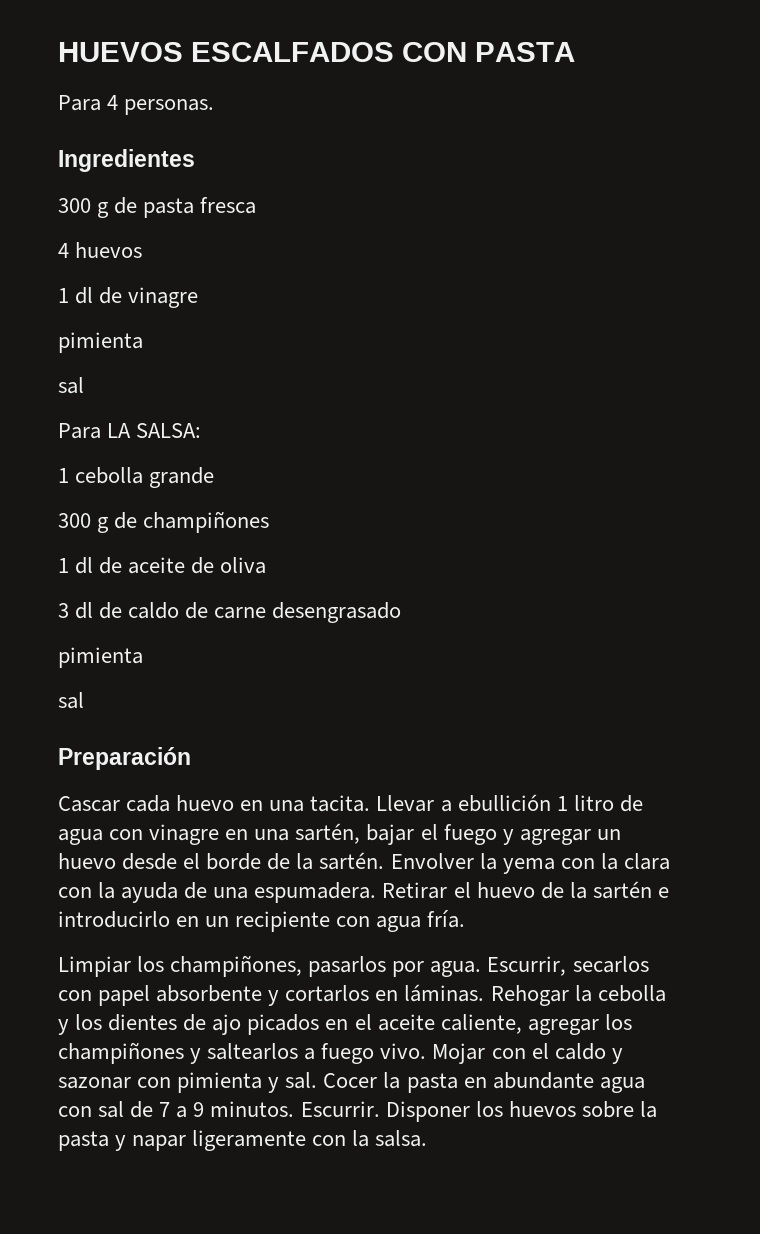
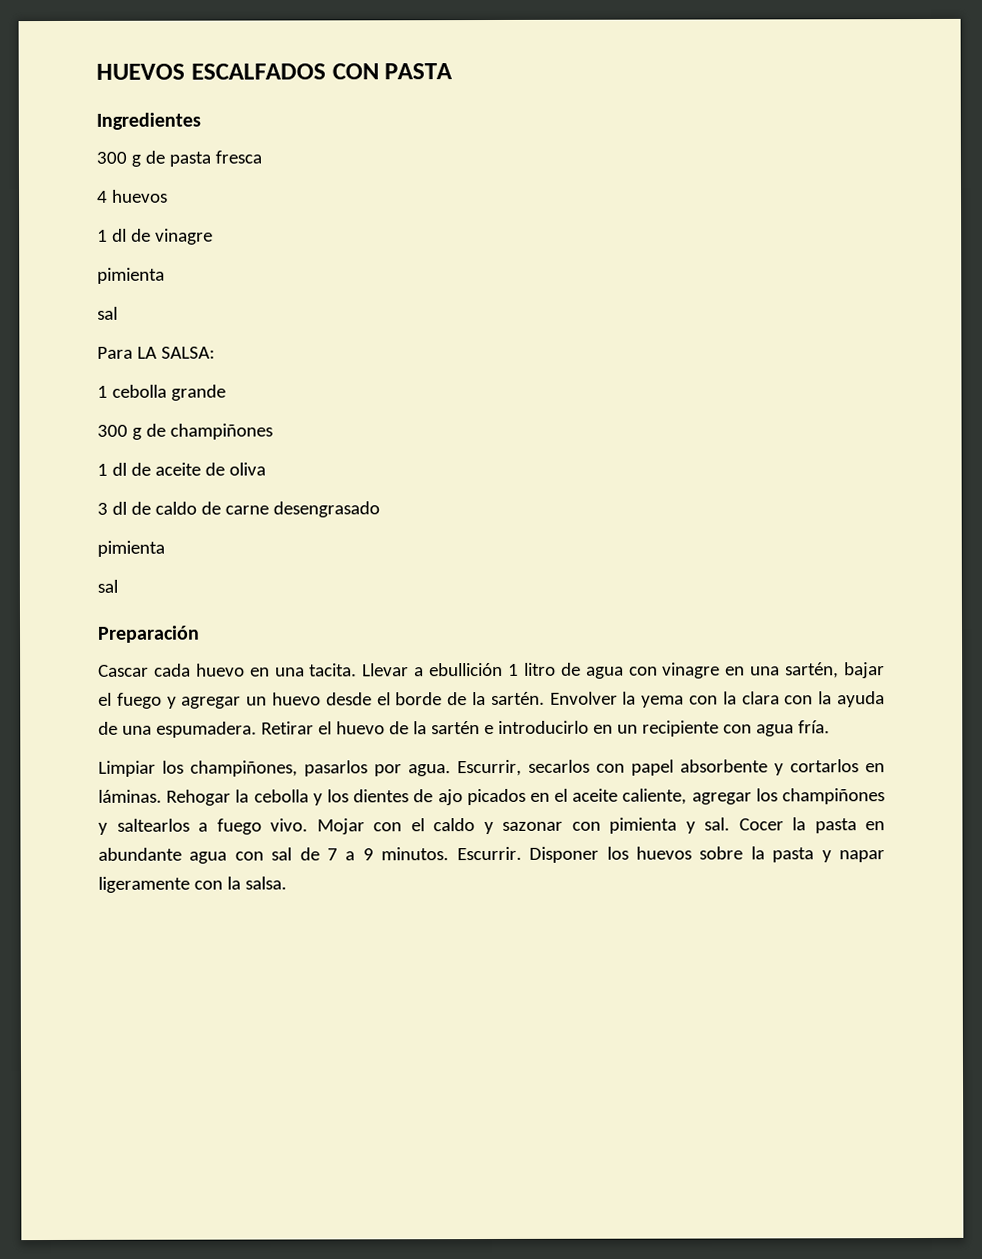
- Para 4 personas.

